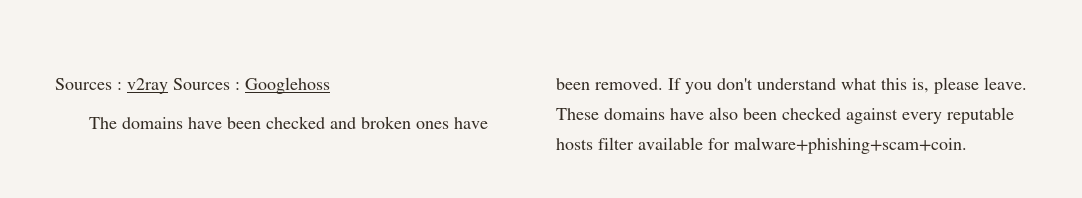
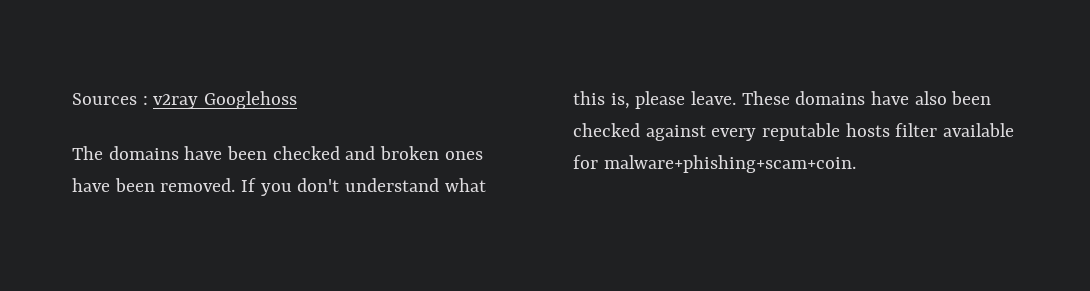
- Sources : v2ray Sources : Googlehoss
+ Sources : v2ray Googlehoss

